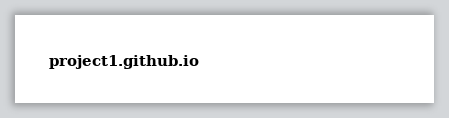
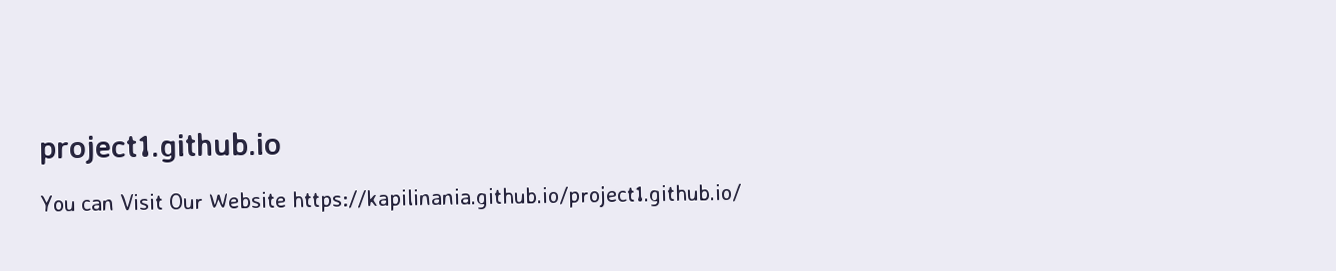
+ You can Visit Our Website https://kapilinania.github.io/project1.github.io/

